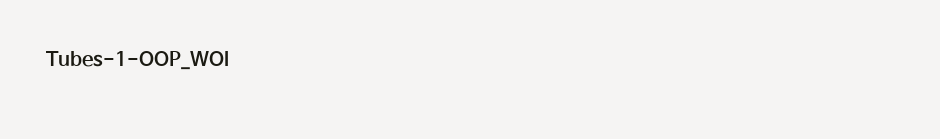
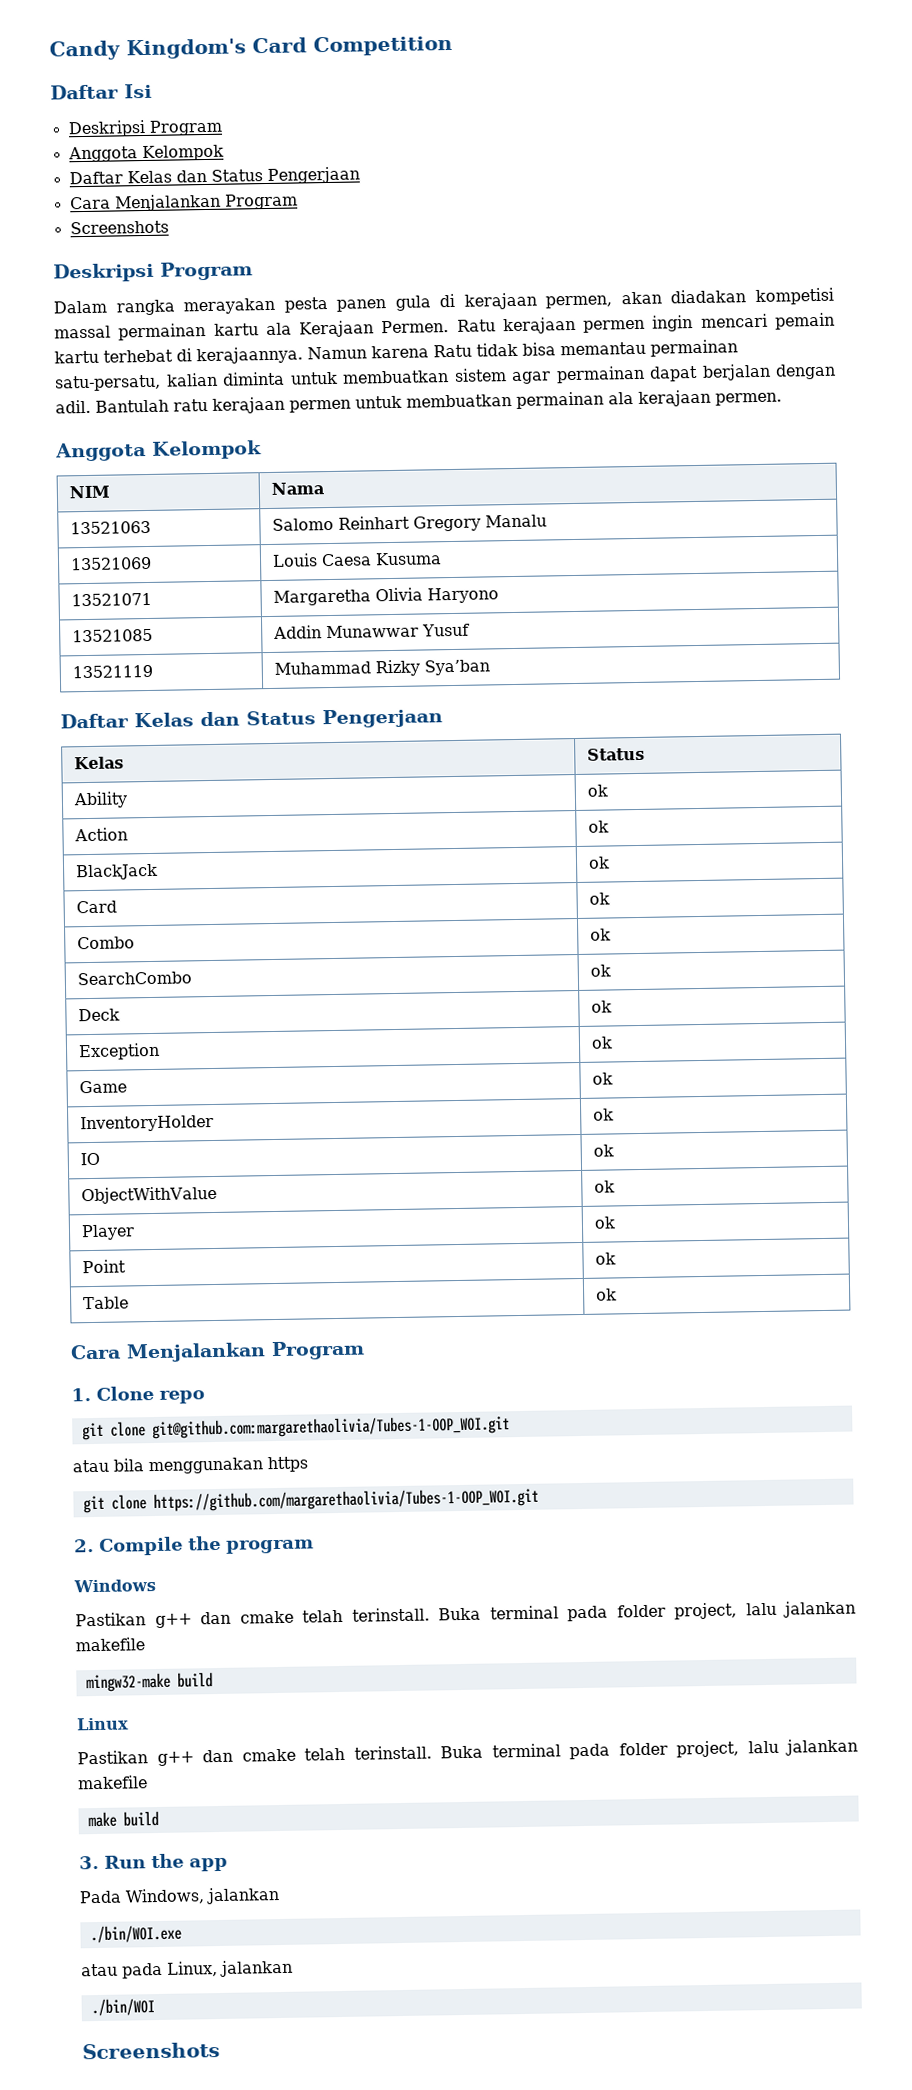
- Tubes-1-OOP_WOI
+ Candy Kingdom's Card Competition
+ Daftar Isi
+ Deskripsi Program
+ Anggota Kelompok
+ Daftar Kelas dan Status Pengerjaan
+ Cara Menjalankan Program
+ Screenshots
+ Deskripsi Program
+ Dalam rangka merayakan pesta panen gula di kerajaan permen, akan diadakan kompetisi massal permainan kartu ala Kerajaan Permen. Ratu kerajaan permen ingin mencari pemain kartu terhebat di kerajaannya. Namun karena Ratu tidak bisa memantau permainan satu-persatu, kalian diminta untuk membuatkan sistem agar permainan dapat berjalan dengan adil. Bantulah ratu kerajaan permen untuk membuatkan permainan ala kerajaan permen.
+ Anggota Kelompok
+ NIM | Nama
+ 13521063 | Salomo Reinhart Gregory Manalu
+ 13521069 | Louis Caesa Kusuma
+ 13521071 | Margaretha Olivia Haryono
+ 13521085 | Addin Munawwar Yusuf
+ 13521119 | Muhammad Rizky Sya’ban
+ Daftar Kelas dan Status Pengerjaan
+ Kelas | Status
+ Ability | ok
+ Action | ok
+ BlackJack | ok
+ Card | ok
+ Combo | ok
+ SearchCombo | ok
+ Deck | ok
+ Exception | ok
+ Game | ok
+ InventoryHolder | ok
+ IO | ok
+ ObjectWithValue | ok
+ Player | ok
+ Point | ok
+ Table | ok
+ Cara Menjalankan Program
+ 1. Clone repo
+ git clone git@github.com:margarethaolivia/Tubes-1-OOP_WOI.git
+ atau bila menggunakan https
+ git clone https://github.com/margarethaolivia/Tubes-1-OOP_WOI.git
+ 2. Compile the program
+ Windows
+ Pastikan g++ dan cmake telah terinstall. Buka terminal pada folder project, lalu jalankan makefile
+ mingw32-make build
+ Linux
+ Pastikan g++ dan cmake telah terinstall. Buka terminal pada folder project, lalu jalankan makefile
+ make build
+ 3. Run the app
+ Pada Windows, jalankan
+ ./bin/WOI.exe
+ atau pada Linux, jalankan
+ ./bin/WOI
+ Screenshots

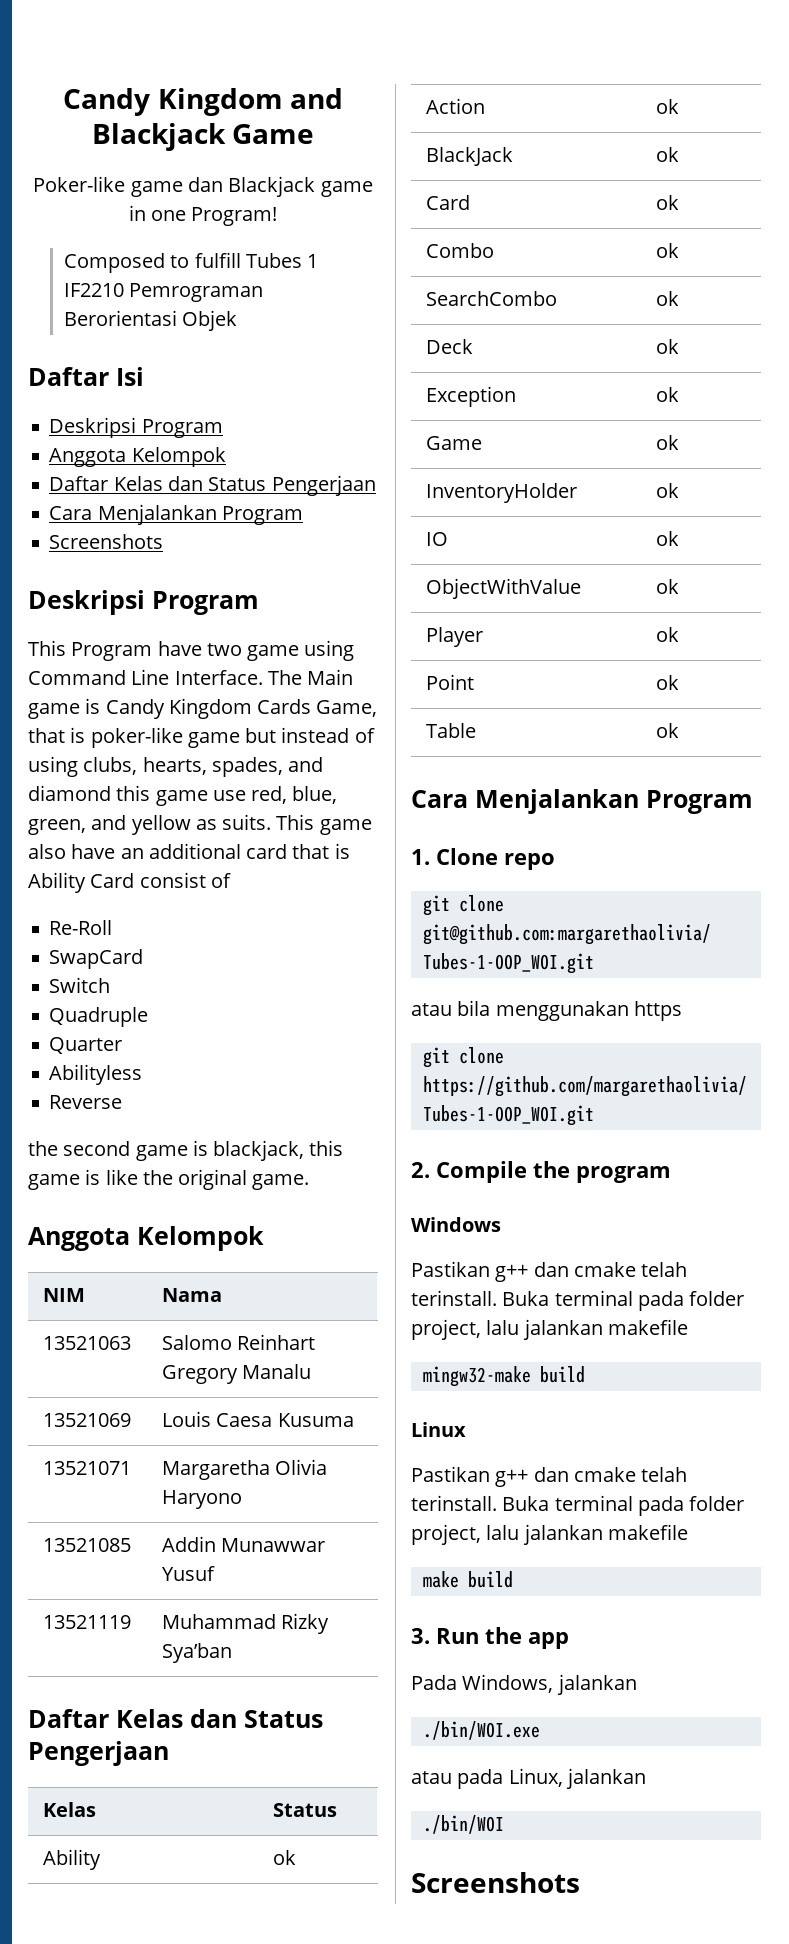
- Candy Kingdom's Card Competition
+ Candy Kingdom and Blackjack Game
+ Poker-like game dan Blackjack game in one Program!
+ Composed to fulfill Tubes 1 IF2210 Pemrograman Berorientasi Objek
- Dalam rangka merayakan pesta panen gula di kerajaan permen, akan diadakan kompetisi massal permainan kartu ala Kerajaan Permen. Ratu kerajaan permen ingin mencari pemain kartu terhebat di kerajaannya. Namun karena Ratu tidak bisa memantau permainan satu-persatu, kalian diminta untuk membuatkan sistem agar permainan dapat berjalan dengan adil. Bantulah ratu kerajaan permen untuk membuatkan permainan ala kerajaan permen.
+ This Program have two game using Command Line Interface. The Main game is Candy Kingdom Cards Game, that is poker-like game but instead of using clubs, hearts, spades, and diamond this game use red, blue, green, and yellow as suits. This game also have an additional card that is Ability Card consist of
+ Re-Roll
+ SwapCard
+ Switch
+ Quadruple
+ Quarter
+ Abilityless
+ Reverse
+ the second game is blackjack, this game is like the original game.

